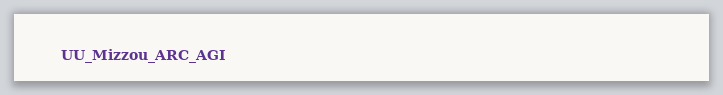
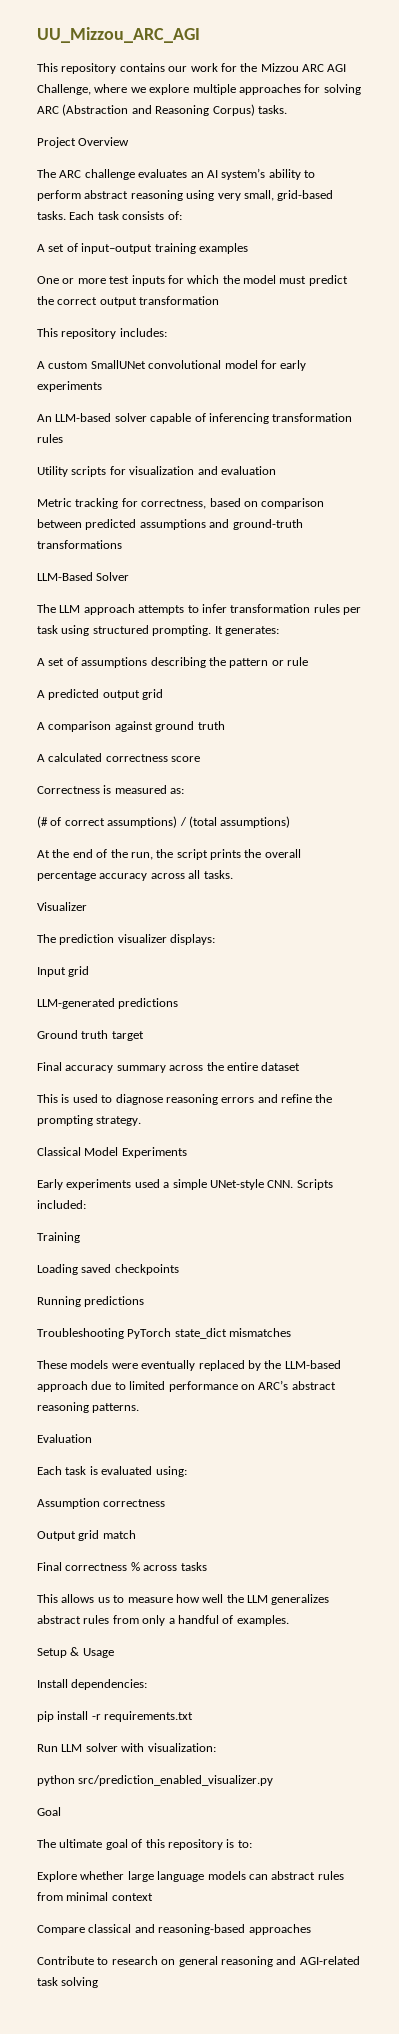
+ This repository contains our work for the Mizzou ARC AGI Challenge, where we explore multiple approaches for solving ARC (Abstraction and Reasoning Corpus) tasks.
+ Project Overview
+ The ARC challenge evaluates an AI system’s ability to perform abstract reasoning using very small, grid-based tasks. Each task consists of:
+ A set of input–output training examples
+ One or more test inputs for which the model must predict the correct output transformation
+ This repository includes:
+ A custom SmallUNet convolutional model for early experiments
+ An LLM-based solver capable of inferencing transformation rules
+ Utility scripts for visualization and evaluation
+ Metric tracking for correctness, based on comparison between predicted assumptions and ground-truth transformations
+ LLM-Based Solver
+ The LLM approach attempts to infer transformation rules per task using structured prompting. It generates:
+ A set of assumptions describing the pattern or rule
+ A predicted output grid
+ A comparison against ground truth
+ A calculated correctness score
+ Correctness is measured as:
+ (# of correct assumptions) / (total assumptions)
+ At the end of the run, the script prints the overall percentage accuracy across all tasks.
+ Visualizer
+ The prediction visualizer displays:
+ Input grid
+ LLM-generated predictions
+ Ground truth target
+ Final accuracy summary across the entire dataset
+ This is used to diagnose reasoning errors and refine the prompting strategy.
+ Classical Model Experiments
+ Early experiments used a simple UNet-style CNN. Scripts included:
+ Training
+ Loading saved checkpoints
+ Running predictions
+ Troubleshooting PyTorch state_dict mismatches
+ These models were eventually replaced by the LLM-based approach due to limited performance on ARC’s abstract reasoning patterns.
+ Evaluation
+ Each task is evaluated using:
+ Assumption correctness
+ Output grid match
+ Final correctness % across tasks
+ This allows us to measure how well the LLM generalizes abstract rules from only a handful of examples.
+ Setup & Usage
+ Install dependencies:
+ pip install -r requirements.txt
+ Run LLM solver with visualization:
+ python src/prediction_enabled_visualizer.py
+ Goal
+ The ultimate goal of this repository is to:
+ Explore whether large language models can abstract rules from minimal context
+ Compare classical and reasoning-based approaches
+ Contribute to research on general reasoning and AGI-related task solving

